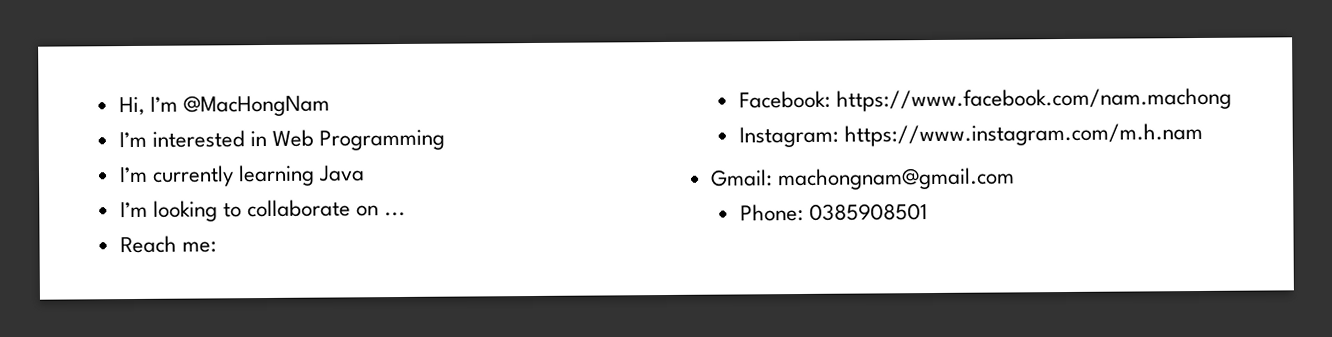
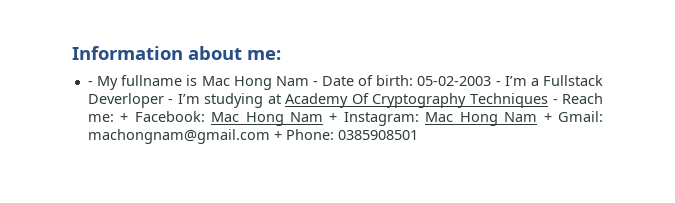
- Hi, I’m @MacHongNam
- I’m interested in Web Programming
- I’m currently learning Java
- I’m looking to collaborate on ...
- Reach me:
- Facebook: https://www.facebook.com/nam.machong
- Instagram: https://www.instagram.com/m.h.nam
- Gmail: machongnam@gmail.com
- Phone: 0385908501
+ Information about me:
+ - My fullname is Mac Hong Nam - Date of birth: 05-02-2003 - I’m a Fullstack Deverloper - I’m studying at Academy Of Cryptography Techniques - Reach me: + Facebook: Mac Hong Nam + Instagram: Mac Hong Nam + Gmail: machongnam@gmail.com + Phone: 0385908501

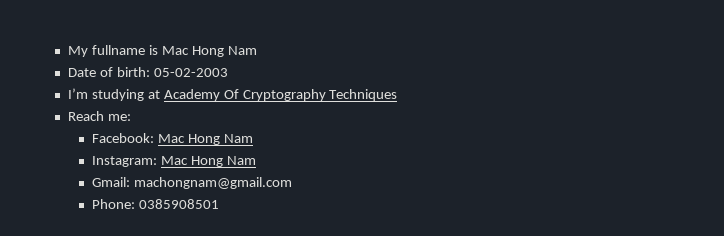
- Information about me:
- - My fullname is Mac Hong Nam - Date of birth: 05-02-2003 - I’m a Fullstack Deverloper - I’m studying at Academy Of Cryptography Techniques - Reach me: + Facebook: Mac Hong Nam + Instagram: Mac Hong Nam + Gmail: machongnam@gmail.com + Phone: 0385908501
+ My fullname is Mac Hong Nam
+ Date of birth: 05-02-2003
+ I’m studying at Academy Of Cryptography Techniques
+ Reach me:
+ Facebook: Mac Hong Nam
+ Instagram: Mac Hong Nam
+ Gmail: machongnam@gmail.com
+ Phone: 0385908501

